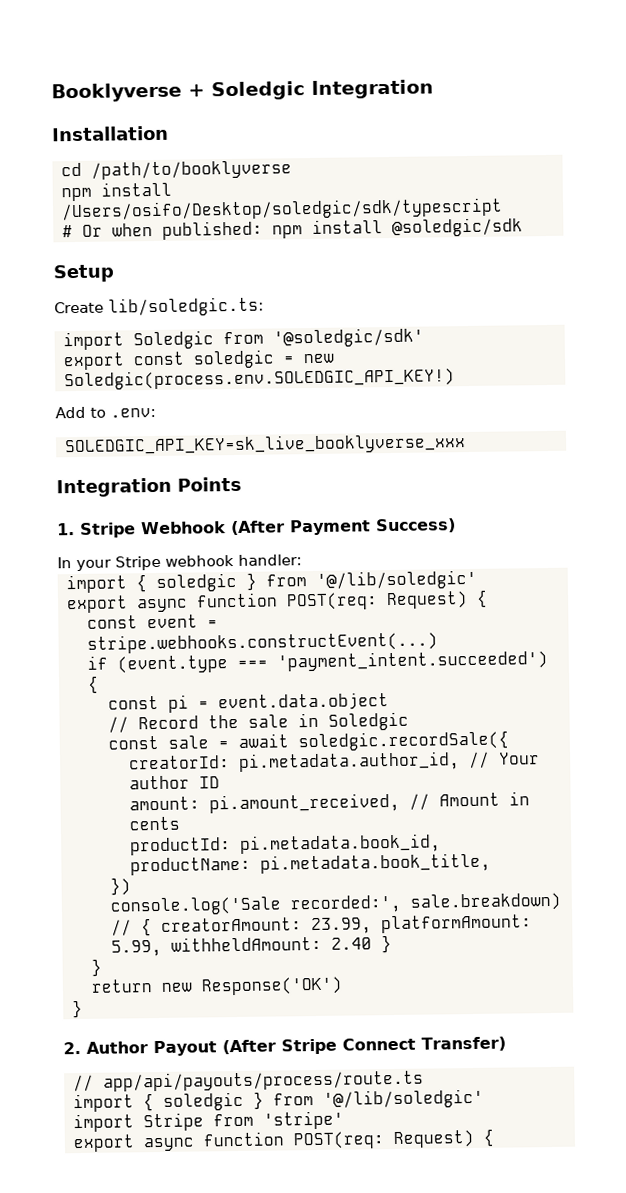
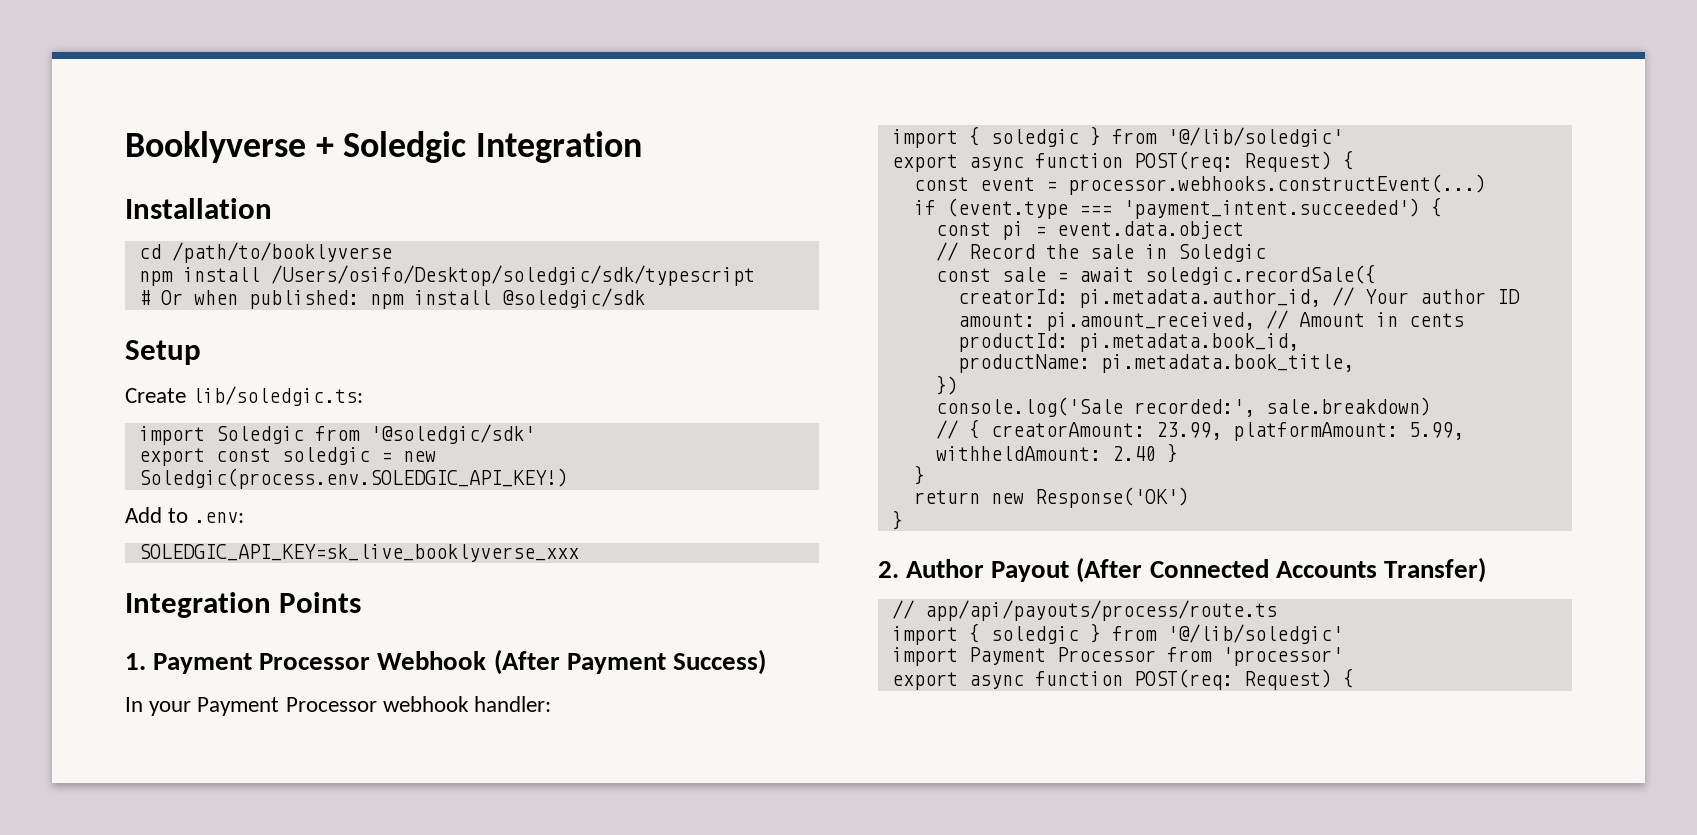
- 1. Stripe Webhook (After Payment Success)
+ 1. Payment Processor Webhook (After Payment Success)
- In your Stripe webhook handler:
+ In your Payment Processor webhook handler:
- const event = stripe.webhooks.constructEvent(...)
+ const event = processor.webhooks.constructEvent(...)
- 2. Author Payout (After Stripe Connect Transfer)
+ 2. Author Payout (After Connected Accounts Transfer)
- import Stripe from 'stripe'
+ import Payment Processor from 'processor'

